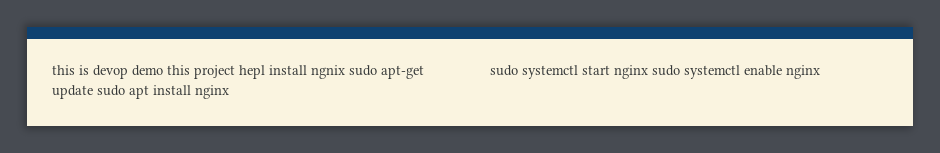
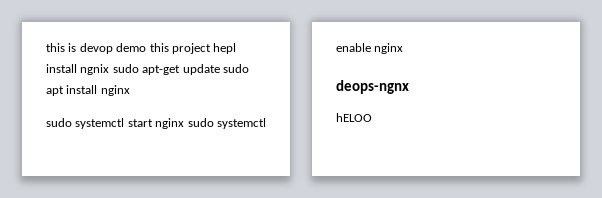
+ deops-ngnx
+ hELOO

